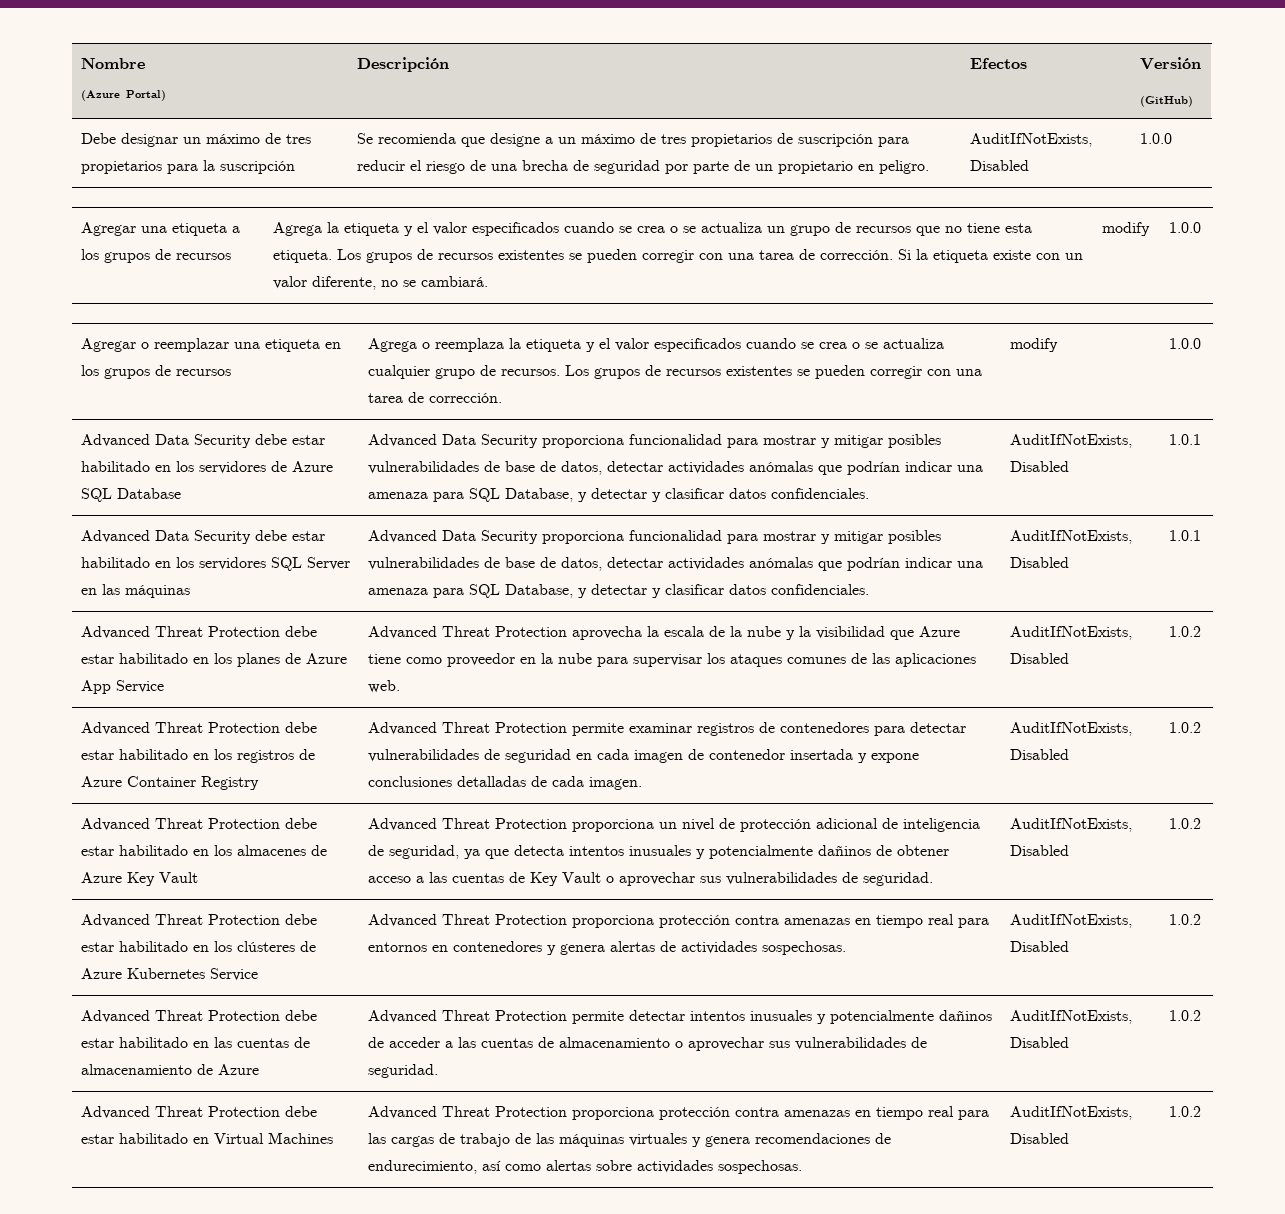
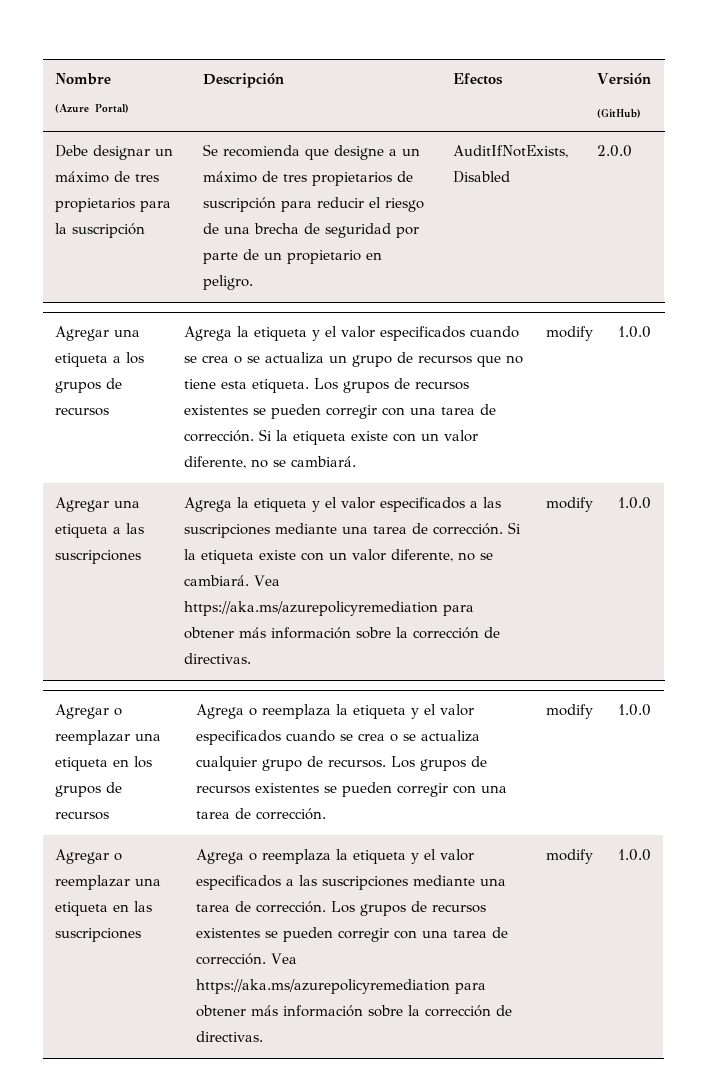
- AuditIfNotExists, Disabled | 1.0.0
+ AuditIfNotExists, Disabled | 2.0.0
+ Agregar una etiqueta a las suscripciones | Agrega la etiqueta y el valor especificados a las suscripciones mediante una tarea de corrección. Si la etiqueta existe con un valor diferente, no se cambiará. Vea https://aka.ms/azurepolicyremediation para obtener más información sobre la corrección de directivas. | modify | 1.0.0
- Advanced Data Security debe estar habilitado en los servidores de Azure SQL Database | Advanced Data Security proporciona funcionalidad para mostrar y mitigar posibles vulnerabilidades de base de datos, detectar actividades anómalas que podrían indicar una amenaza para SQL Database, y detectar y clasificar datos confidenciales. | AuditIfNotExists, Disabled | 1.0.1
- Advanced Data Security debe estar habilitado en los servidores SQL Server en las máquinas | Advanced Data Security proporciona funcionalidad para mostrar y mitigar posibles vulnerabilidades de base de datos, detectar actividades anómalas que podrían indicar una amenaza para SQL Database, y detectar y clasificar datos confidenciales. | AuditIfNotExists, Disabled | 1.0.1
- Advanced Threat Protection debe estar habilitado en los planes de Azure App Service | Advanced Threat Protection aprovecha la escala de la nube y la visibilidad que Azure tiene como proveedor en la nube para supervisar los ataques comunes de las aplicaciones web. | AuditIfNotExists, Disabled | 1.0.2
- Advanced Threat Protection debe estar habilitado en los registros de Azure Container Registry | Advanced Threat Protection permite examinar registros de contenedores para detectar vulnerabilidades de seguridad en cada imagen de contenedor insertada y expone conclusiones detalladas de cada imagen. | AuditIfNotExists, Disabled | 1.0.2
- Advanced Threat Protection debe estar habilitado en los almacenes de Azure Key Vault | Advanced Threat Protection proporciona un nivel de protección adicional de inteligencia de seguridad, ya que detecta intentos inusuales y potencialmente dañinos de obtener acceso a las cuentas de Key Vault o aprovechar sus vulnerabilidades de seguridad. | AuditIfNotExists, Disabled | 1.0.2
- Advanced Threat Protection debe estar habilitado en los clústeres de Azure Kubernetes Service | Advanced Threat Protection proporciona protección contra amenazas en tiempo real para entornos en contenedores y genera alertas de actividades sospechosas. | AuditIfNotExists, Disabled | 1.0.2
- Advanced Threat Protection debe estar habilitado en las cuentas de almacenamiento de Azure | Advanced Threat Protection permite detectar intentos inusuales y potencialmente dañinos de acceder a las cuentas de almacenamiento o aprovechar sus vulnerabilidades de seguridad. | AuditIfNotExists, Disabled | 1.0.2
- Advanced Threat Protection debe estar habilitado en Virtual Machines | Advanced Threat Protection proporciona protección contra amenazas en tiempo real para las cargas de trabajo de las máquinas virtuales y genera recomendaciones de endurecimiento, así como alertas sobre actividades sospechosas. | AuditIfNotExists, Disabled | 1.0.2
+ Agregar o reemplazar una etiqueta en las suscripciones | Agrega o reemplaza la etiqueta y el valor especificados a las suscripciones mediante una tarea de corrección. Los grupos de recursos existentes se pueden corregir con una tarea de corrección. Vea https://aka.ms/azurepolicyremediation para obtener más información sobre la corrección de directivas. | modify | 1.0.0

